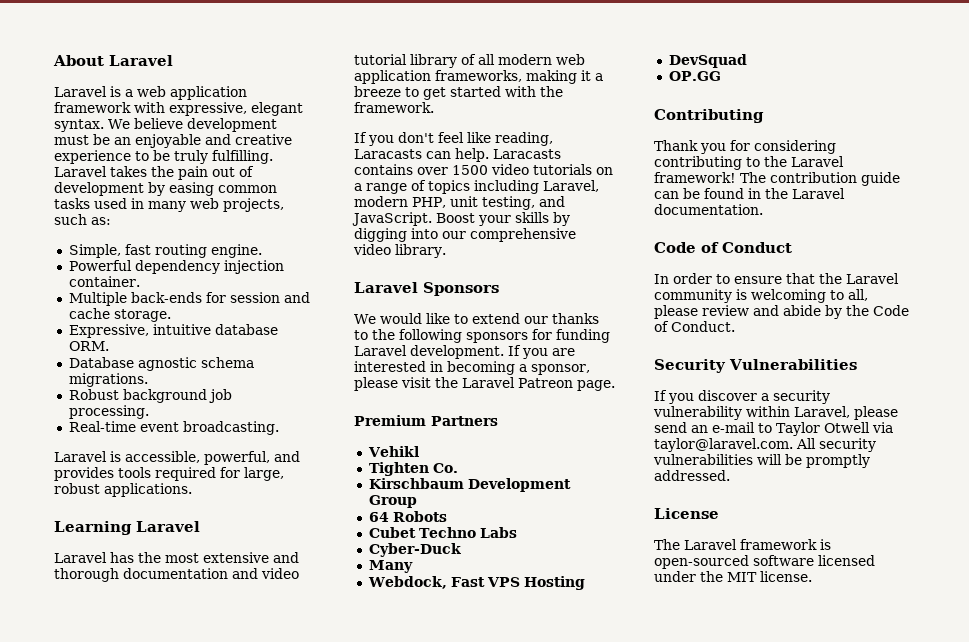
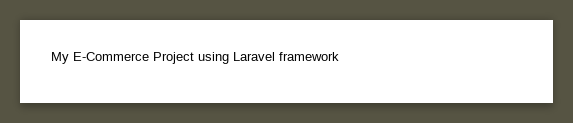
- About Laravel
- Laravel is a web application framework with expressive, elegant syntax. We believe development must be an enjoyable and creative experience to be truly fulfilling. Laravel takes the pain out of development by easing common tasks used in many web projects, such as:
- Simple, fast routing engine.
- Powerful dependency injection container.
- Multiple back-ends for session and cache storage.
- Expressive, intuitive database ORM.
- Database agnostic schema migrations.
- Robust background job processing.
- Real-time event broadcasting.
- Laravel is accessible, powerful, and provides tools required for large, robust applications.
- Learning Laravel
- Laravel has the most extensive and thorough documentation and video tutorial library of all modern web application frameworks, making it a breeze to get started with the framework.
- If you don't feel like reading, Laracasts can help. Laracasts contains over 1500 video tutorials on a range of topics including Laravel, modern PHP, unit testing, and JavaScript. Boost your skills by digging into our comprehensive video library.
- Laravel Sponsors
- We would like to extend our thanks to the following sponsors for funding Laravel development. If you are interested in becoming a sponsor, please visit the Laravel Patreon page.
- Premium Partners
- Vehikl
- Tighten Co.
- Kirschbaum Development Group
- 64 Robots
- Cubet Techno Labs
- Cyber-Duck
- Many
- Webdock, Fast VPS Hosting
- DevSquad
- OP.GG
- Contributing
- Thank you for considering contributing to the Laravel framework! The contribution guide can be found in the Laravel documentation.
- Code of Conduct
- In order to ensure that the Laravel community is welcoming to all, please review and abide by the Code of Conduct.
- Security Vulnerabilities
- If you discover a security vulnerability within Laravel, please send an e-mail to Taylor Otwell via taylor@laravel.com. All security vulnerabilities will be promptly addressed.
- License
- The Laravel framework is open-sourced software licensed under the MIT license.
+ My E-Commerce Project using Laravel framework

